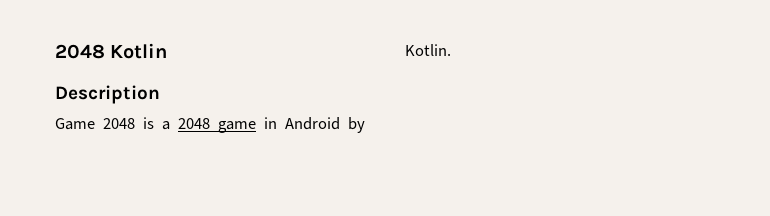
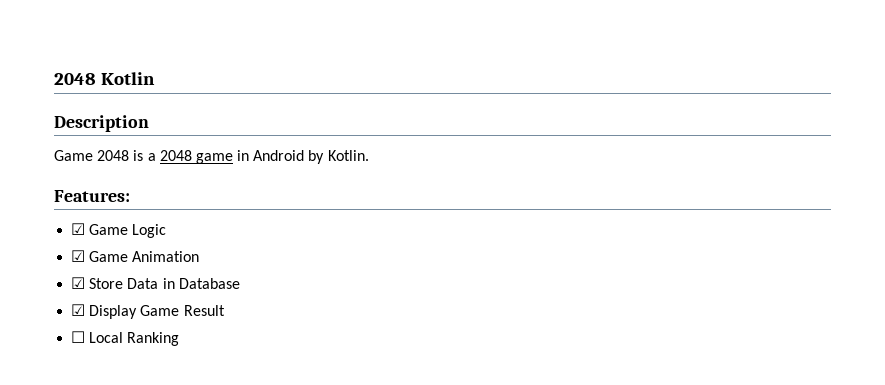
+ Features:
+ ☑ Game Logic
+ ☑ Game Animation
+ ☑ Store Data in Database
+ ☑ Display Game Result
+ ☐ Local Ranking

